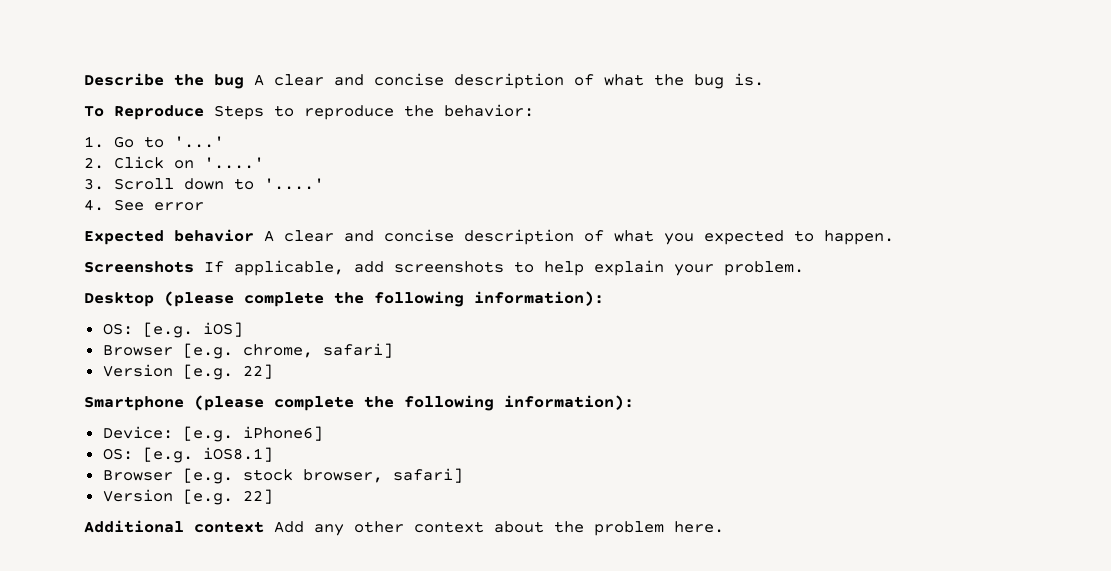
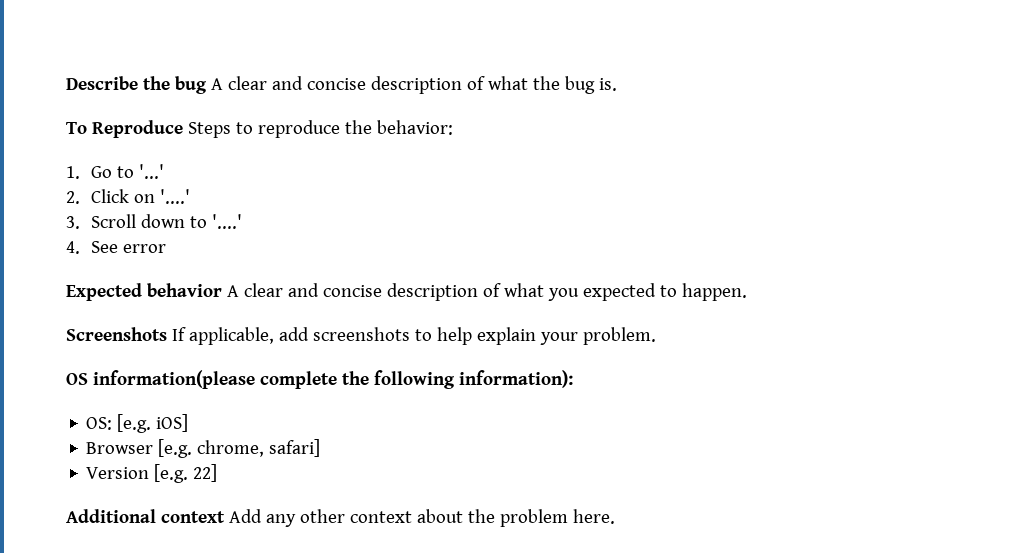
- Desktop (please complete the following information):
+ OS information(please complete the following information):
- Smartphone (please complete the following information):
- Device: [e.g. iPhone6]
- OS: [e.g. iOS8.1]
- Browser [e.g. stock browser, safari]
- Version [e.g. 22]

